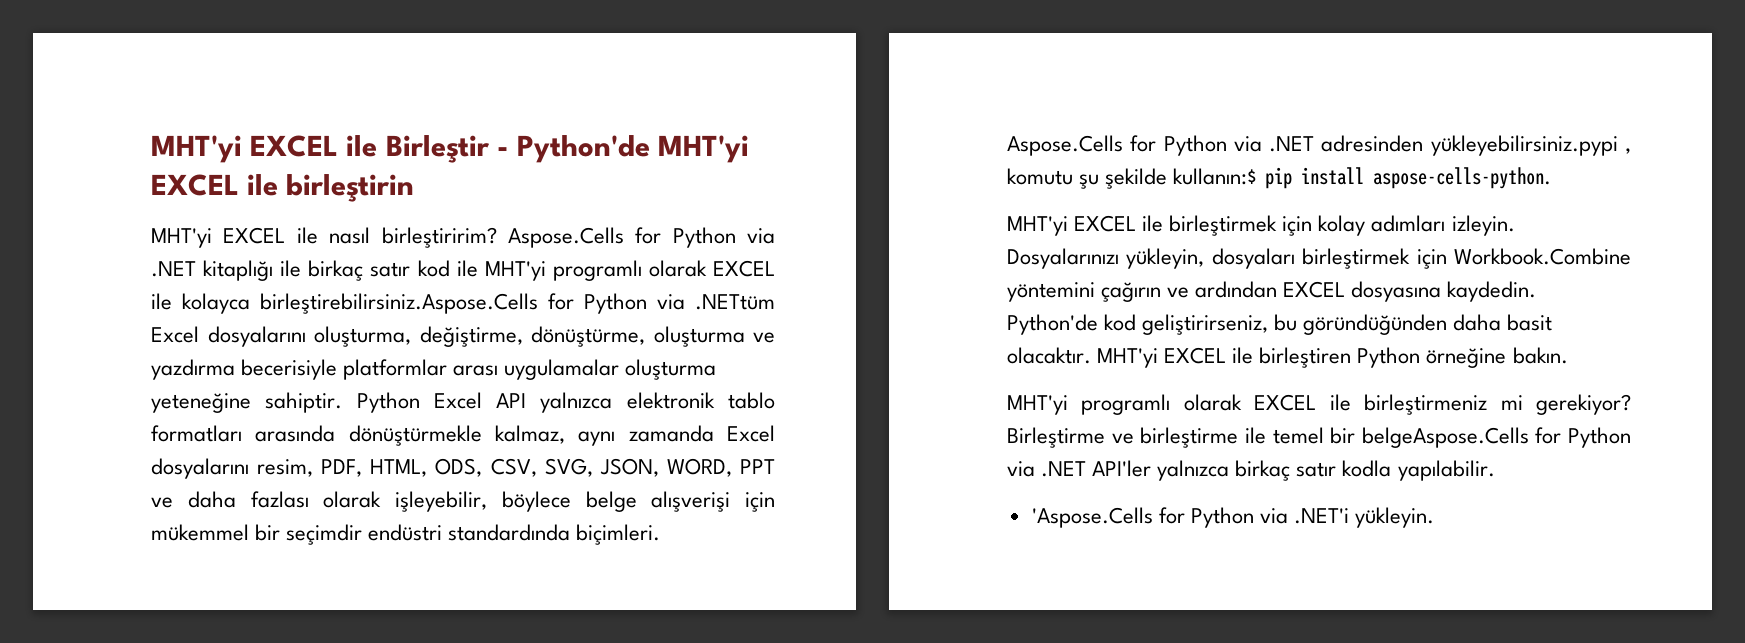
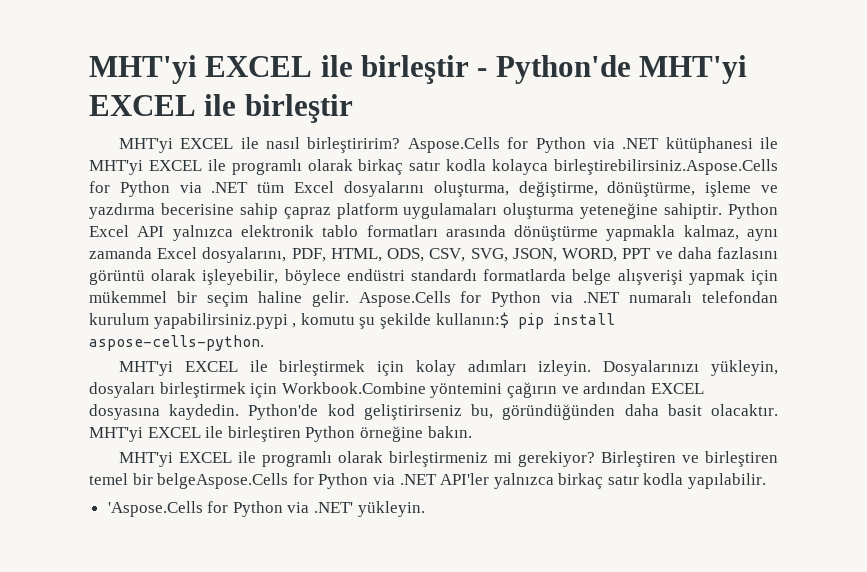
- MHT'yi EXCEL ile Birleştir - Python'de MHT'yi EXCEL ile birleştirin
+ MHT'yi EXCEL ile birleştir - Python'de MHT'yi EXCEL ile birleştir
- Aspose.Cells for Python via .NET kitaplığı ile birkaç satır kod ile MHT'yi programlı olarak EXCEL ile kolayca birleştirebilirsiniz.Aspose.Cells for Python via .NETtüm Excel dosyalarını oluşturma, değiştirme, dönüştürme, oluşturma ve yazdırma becerisiyle platformlar arası uygulamalar oluşturma yeteneğine sahiptir.
+ Aspose.Cells for Python via .NET kütüphanesi ile MHT'yi EXCEL ile programlı olarak birkaç satır kodla kolayca birleştirebilirsiniz.Aspose.Cells for Python via .NET tüm Excel dosyalarını oluşturma, değiştirme, dönüştürme, işleme ve yazdırma becerisine sahip çapraz platform uygulamaları oluşturma yeteneğine sahiptir.
- Python Excel API yalnızca elektronik tablo formatları arasında dönüştürmekle kalmaz, aynı zamanda Excel dosyalarını resim, PDF, HTML, ODS, CSV, SVG, JSON, WORD, PPT ve daha fazlası olarak işleyebilir, böylece belge alışverişi için mükemmel bir seçimdir endüstri standardında biçimleri. Aspose.Cells for Python via .NET adresinden yükleyebilirsiniz.pypi , komutu şu şekilde kullanın:$ pip install aspose-cells-python.
+ Python Excel API yalnızca elektronik tablo formatları arasında dönüştürme yapmakla kalmaz, aynı zamanda Excel dosyalarını, PDF, HTML, ODS, CSV, SVG, JSON, WORD, PPT ve daha fazlasını görüntü olarak işleyebilir, böylece endüstri standardı formatlarda belge alışverişi yapmak için mükemmel bir seçim haline gelir. Aspose.Cells for Python via .NET numaralı telefondan kurulum yapabilirsiniz.pypi , komutu şu şekilde kullanın:$ pip install aspose-cells-python.
- Python'de kod geliştirirseniz, bu göründüğünden daha basit olacaktır.
+ Python'de kod geliştirirseniz bu, göründüğünden daha basit olacaktır.
- MHT'yi programlı olarak EXCEL ile birleştirmeniz mi gerekiyor? Birleştirme ve birleştirme ile temel bir belgeAspose.Cells for Python via .NET API'ler yalnızca birkaç satır kodla yapılabilir.
+ MHT'yi EXCEL ile programlı olarak birleştirmeniz mi gerekiyor? Birleştiren ve birleştiren temel bir belgeAspose.Cells for Python via .NET API'ler yalnızca birkaç satır kodla yapılabilir.
- 'Aspose.Cells for Python via .NET'i yükleyin.
+ 'Aspose.Cells for Python via .NET' yükleyin.

